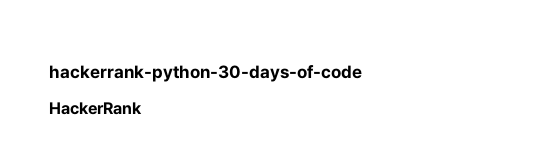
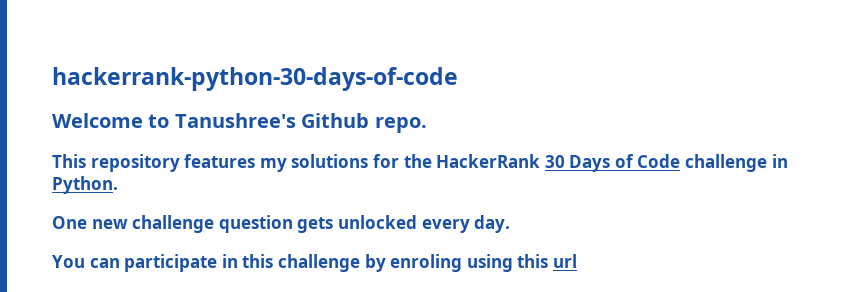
- HackerRank
+ Welcome to Tanushree's Github repo.
+ This repository features my solutions for the HackerRank 30 Days of Code challenge in Python.
+ One new challenge question gets unlocked every day.
+ You can participate in this challenge by enroling using this url

